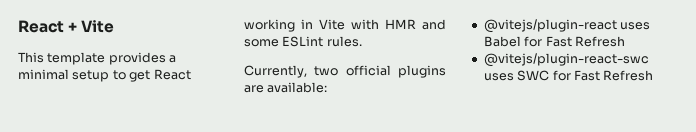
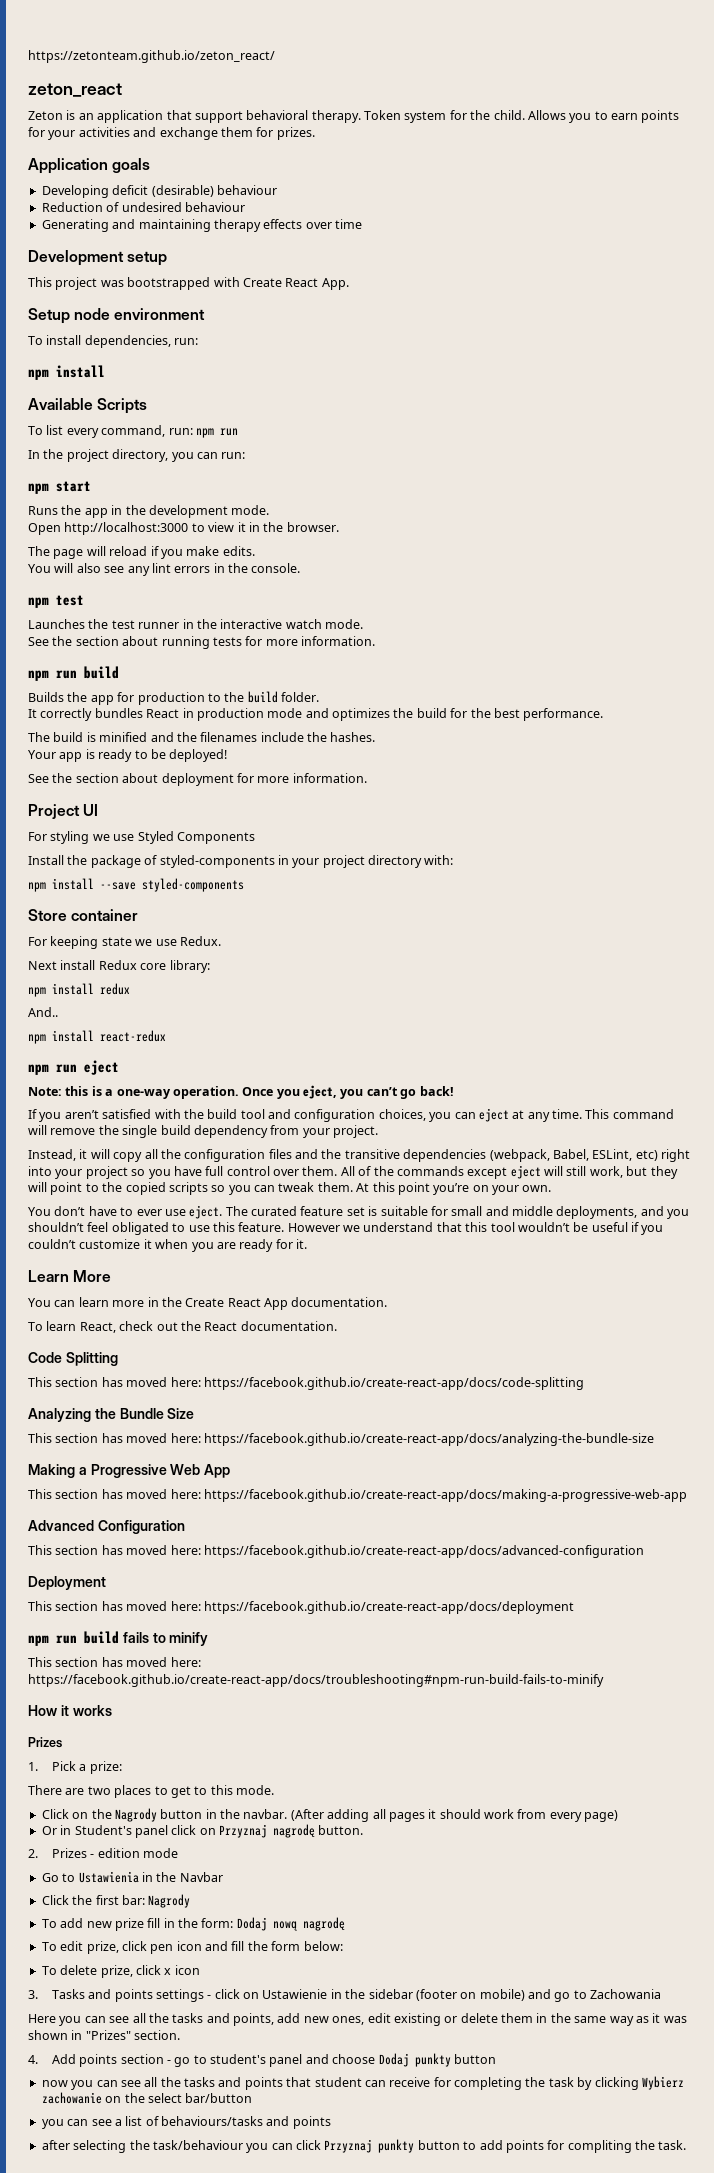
- React + Vite
- This template provides a minimal setup to get React working in Vite with HMR and some ESLint rules.
- Currently, two official plugins are available:
- @vitejs/plugin-react uses Babel for Fast Refresh
- @vitejs/plugin-react-swc uses SWC for Fast Refresh
+ https://zetonteam.github.io/zeton_react/
+ zeton_react
+ Zeton is an application that support behavioral therapy. Token system for the child. Allows you to earn points for your activities and exchange them for prizes.
+ Application goals
+ Developing deficit (desirable) behaviour
+ Reduction of undesired behaviour
+ Generating and maintaining therapy effects over time
+ Development setup
+ This project was bootstrapped with Create React App.
+ Setup node environment
+ To install dependencies, run:
+ npm install
+ Available Scripts
+ To list every command, run: npm run
+ In the project directory, you can run:
+ npm start
+ Runs the app in the development mode.
+ Open http://localhost:3000 to view it in the browser.
+ The page will reload if you make edits.
+ You will also see any lint errors in the console.
+ npm test
+ Launches the test runner in the interactive watch mode.
+ See the section about running tests for more information.
+ npm run build
+ Builds the app for production to the build folder.
+ It correctly bundles React in production mode and optimizes the build for the best performance.
+ The build is minified and the filenames include the hashes.
+ Your app is ready to be deployed!
+ See the section about deployment for more information.
+ Project UI
+ For styling we use Styled Components
+ Install the package of styled-components in your project directory with:
+ npm install --save styled-components
+ Store container
+ For keeping state we use Redux.
+ Next install Redux core library:
+ npm install redux
+ And..
+ npm install react-redux
+ npm run eject
+ Note: this is a one-way operation. Once you eject, you can’t go back!
+ If you aren’t satisfied with the build tool and configuration choices, you can eject at any time. This command will remove the single build dependency from your project.
+ Instead, it will copy all the configuration files and the transitive dependencies (webpack, Babel, ESLint, etc) right into your project so you have full control over them. All of the commands except eject will still work, but they will point to the copied scripts so you can tweak them. At this point you’re on your own.
+ You don’t have to ever use eject. The curated feature set is suitable for small and middle deployments, and you shouldn’t feel obligated to use this feature. However we understand that this tool wouldn’t be useful if you couldn’t customize it when you are ready for it.
+ Learn More
+ You can learn more in the Create React App documentation.
+ To learn React, check out the React documentation.
+ Code Splitting
+ This section has moved here: https://facebook.github.io/create-react-app/docs/code-splitting
+ Analyzing the Bundle Size
+ This section has moved here: https://facebook.github.io/create-react-app/docs/analyzing-the-bundle-size
+ Making a Progressive Web App
+ This section has moved here: https://facebook.github.io/create-react-app/docs/making-a-progressive-web-app
+ Advanced Configuration
+ This section has moved here: https://facebook.github.io/create-react-app/docs/advanced-configuration
+ Deployment
+ This section has moved here: https://facebook.github.io/create-react-app/docs/deployment
+ npm run build fails to minify
+ This section has moved here: https://facebook.github.io/create-react-app/docs/troubleshooting#npm-run-build-fails-to-minify
+ How it works
+ Prizes
+ 1. Pick a prize:
+ There are two places to get to this mode.
+ Click on the Nagrody button in the navbar. (After adding all pages it should work from every page)
+ Or in Student's panel click on Przyznaj nagrodę button.
+ 2. Prizes - edition mode
+ Go to Ustawienia in the Navbar
+ Click the first bar: Nagrody
+ To add new prize fill in the form: Dodaj nową nagrodę
+ To edit prize, click pen icon and fill the form below:
+ To delete prize, click x icon
+ 3. Tasks and points settings - click on Ustawienie in the sidebar (footer on mobile) and go to Zachowania
+ Here you can see all the tasks and points, add new ones, edit existing or delete them in the same way as it was shown in "Prizes" section.
+ 4. Add points section - go to student's panel and choose Dodaj punkty button
+ now you can see all the tasks and points that student can receive for completing the task by clicking Wybierz zachowanie on the select bar/button
+ you can see a list of behaviours/tasks and points
+ after selecting the task/behaviour you can click Przyznaj punkty button to add points for compliting the task.

